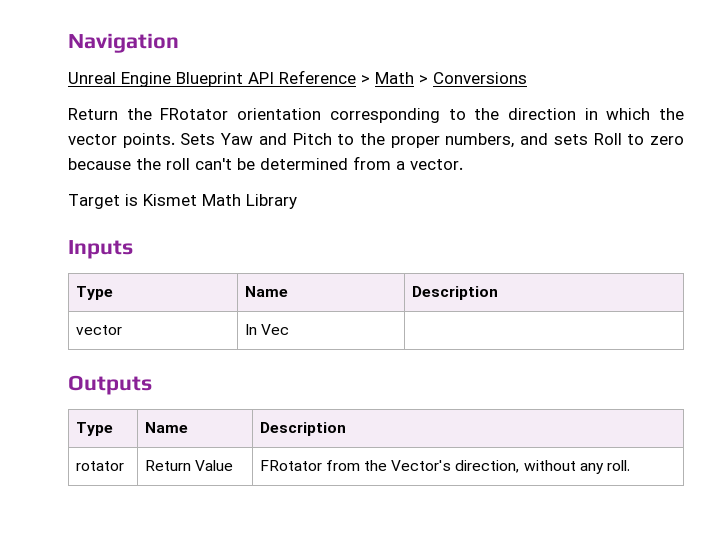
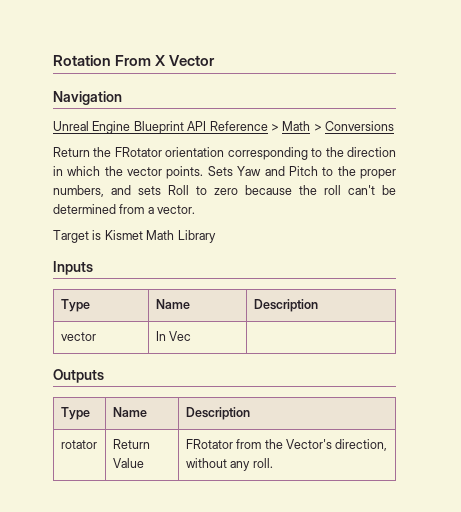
+ Rotation From X Vector

